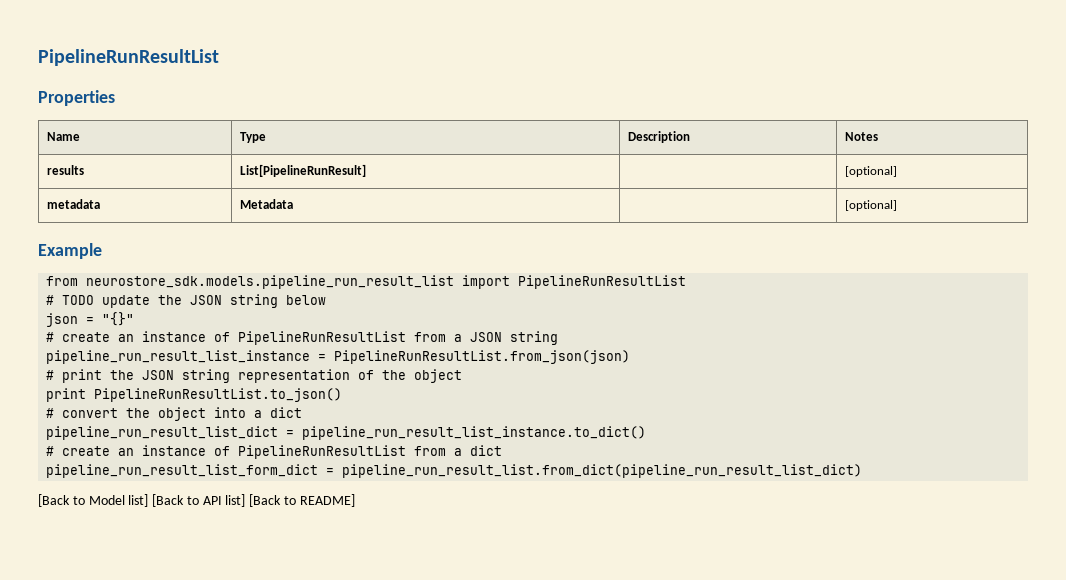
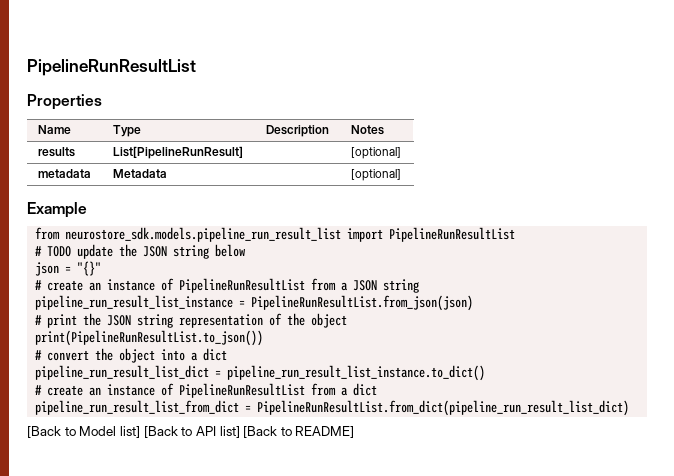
- print PipelineRunResultList.to_json()
+ print(PipelineRunResultList.to_json())
- pipeline_run_result_list_form_dict = pipeline_run_result_list.from_dict(pipeline_run_result_list_dict)
+ pipeline_run_result_list_from_dict = PipelineRunResultList.from_dict(pipeline_run_result_list_dict)

